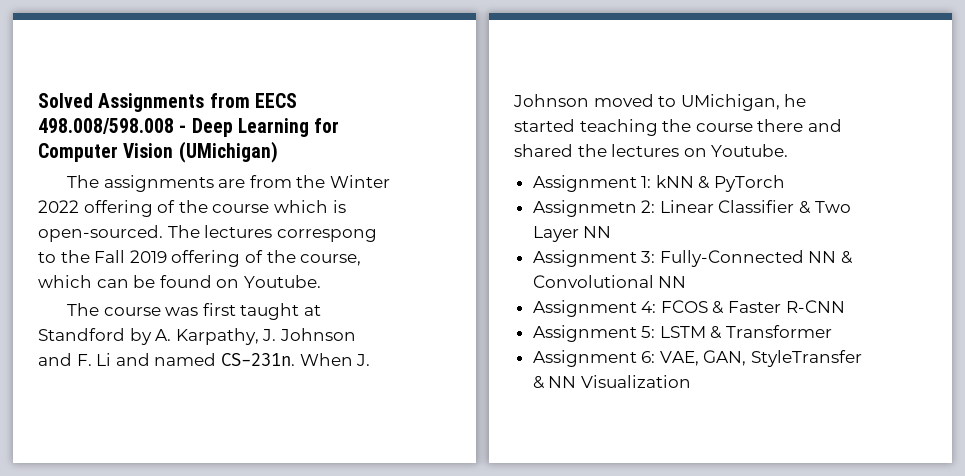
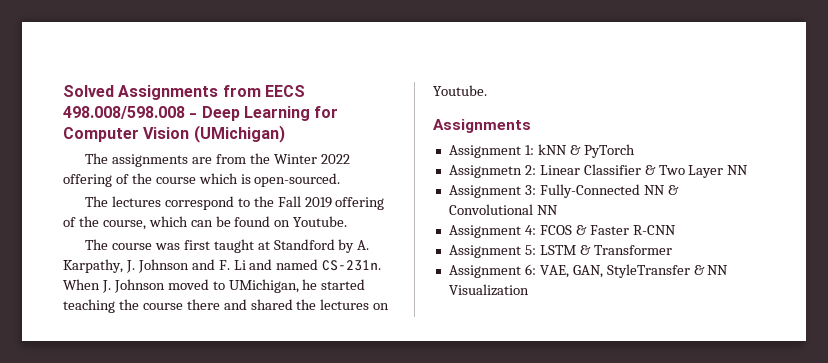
- The assignments are from the Winter 2022 offering of the course which is open-sourced. The lectures correspong to the Fall 2019 offering of the course, which can be found on Youtube.
+ The assignments are from the Winter 2022 offering of the course which is open-sourced.
+ The lectures correspond to the Fall 2019 offering of the course, which can be found on Youtube.
  When J. Johnson moved to UMichigan, he started teaching the course there and shared the lectures on Youtube.
+ Assignments

